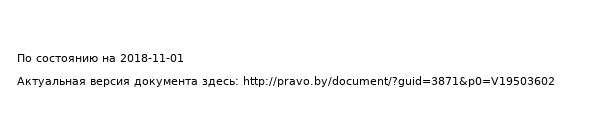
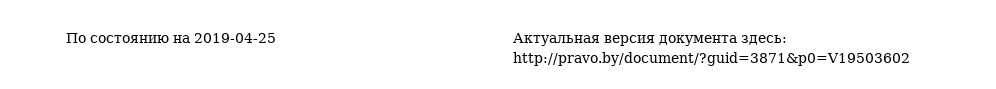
- По состоянию на 2018-11-01
+ По состоянию на 2019-04-25

